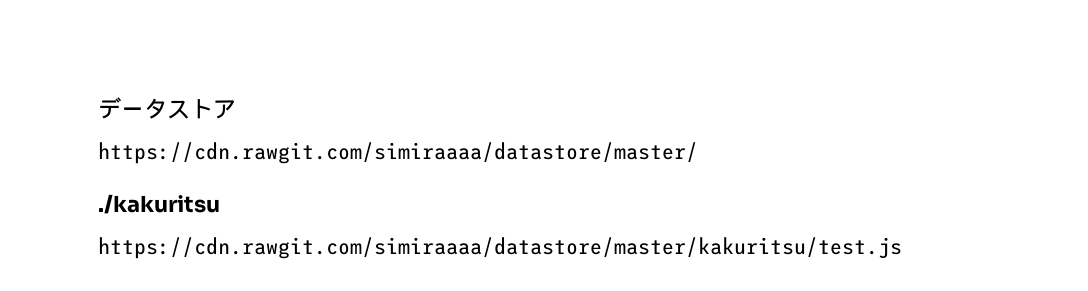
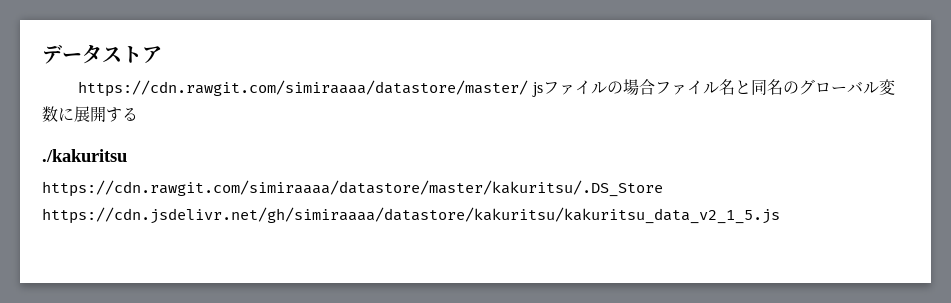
- https://cdn.rawgit.com/simiraaaa/datastore/master/
+ https://cdn.rawgit.com/simiraaaa/datastore/master/ jsファイルの場合ファイル名と同名のグローバル変数に展開する
- https://cdn.rawgit.com/simiraaaa/datastore/master/kakuritsu/test.js
+ https://cdn.rawgit.com/simiraaaa/datastore/master/kakuritsu/.DS_Store https://cdn.jsdelivr.net/gh/simiraaaa/datastore/kakuritsu/kakuritsu_data_v2_1_5.js

